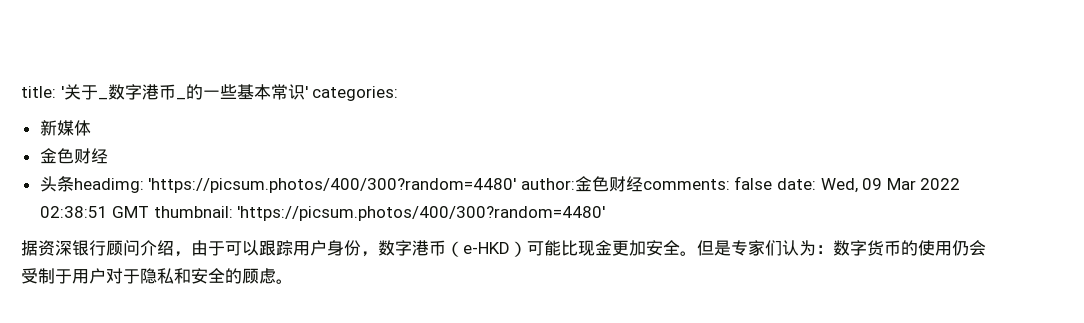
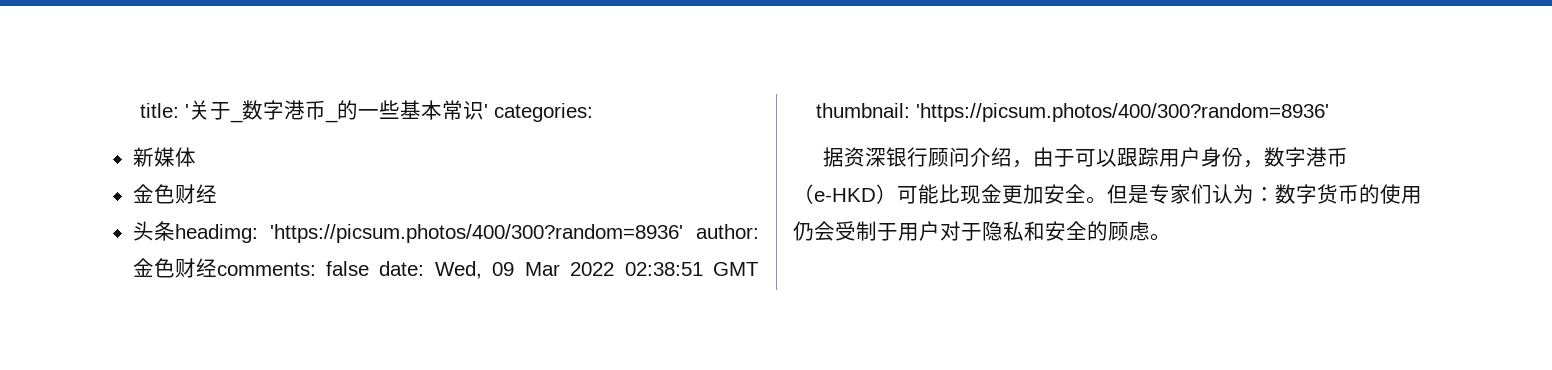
- 头条headimg: 'https://picsum.photos/400/300?random=4480' author:金色财经comments: false date: Wed, 09 Mar 2022 02:38:51 GMT thumbnail: 'https://picsum.photos/400/300?random=4480'
+ 头条headimg: 'https://picsum.photos/400/300?random=8936' author:金色财经comments: false date: Wed, 09 Mar 2022 02:38:51 GMT thumbnail: 'https://picsum.photos/400/300?random=8936'

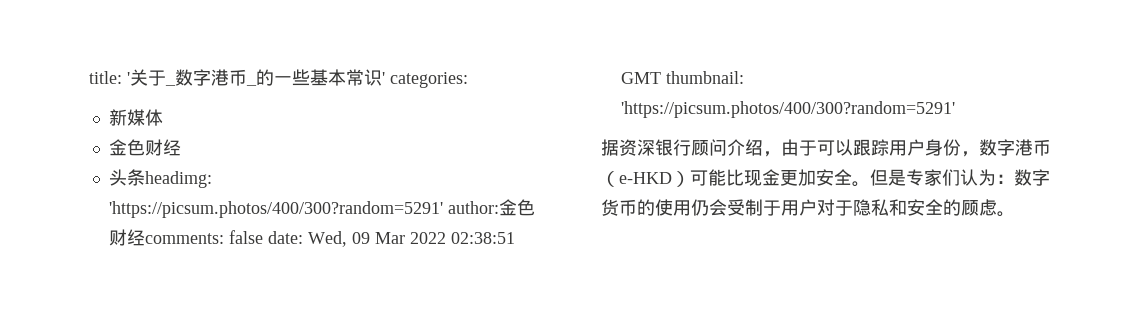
- 头条headimg: 'https://picsum.photos/400/300?random=8936' author:金色财经comments: false date: Wed, 09 Mar 2022 02:38:51 GMT thumbnail: 'https://picsum.photos/400/300?random=8936'
+ 头条headimg: 'https://picsum.photos/400/300?random=5291' author:金色财经comments: false date: Wed, 09 Mar 2022 02:38:51 GMT thumbnail: 'https://picsum.photos/400/300?random=5291'

